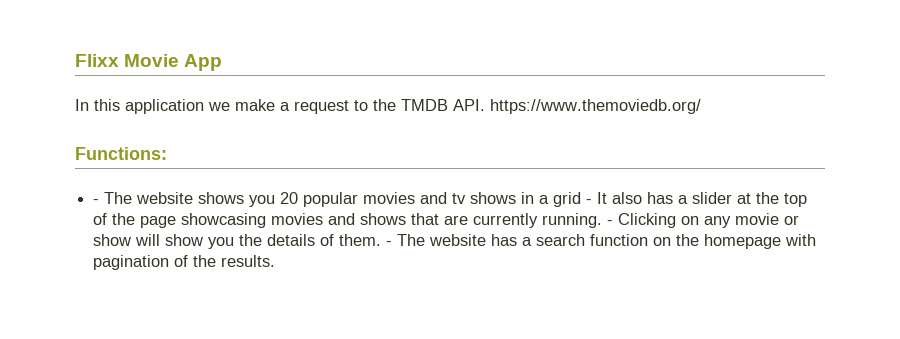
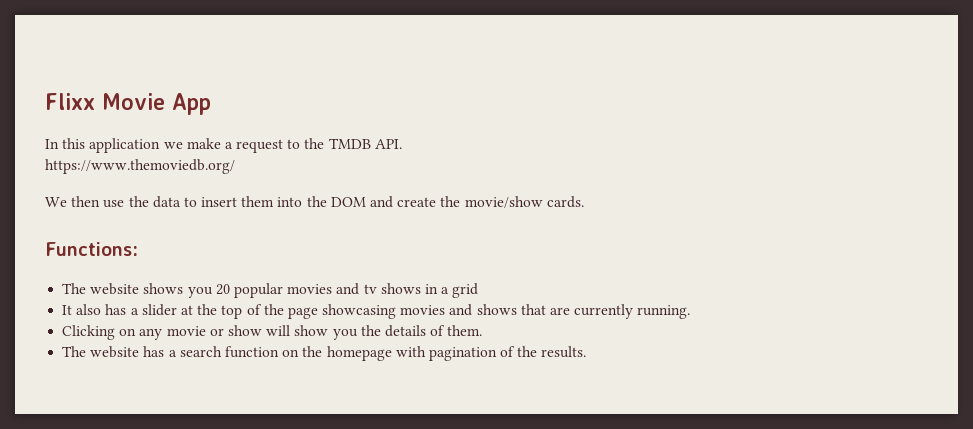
- In this application we make a request to the TMDB API. https://www.themoviedb.org/
+ In this application we make a request to the TMDB API.
+ https://www.themoviedb.org/
+ We then use the data to insert them into the DOM and create the movie/show cards.
- - The website shows you 20 popular movies and tv shows in a grid - It also has a slider at the top of the page showcasing movies and shows that are currently running. - Clicking on any movie or show will show you the details of them. - The website has a search function on the homepage with pagination of the results.
+ The website shows you 20 popular movies and tv shows in a grid
+ It also has a slider at the top of the page showcasing movies and shows that are currently running.
+ Clicking on any movie or show will show you the details of them.
+ The website has a search function on the homepage with pagination of the results.

